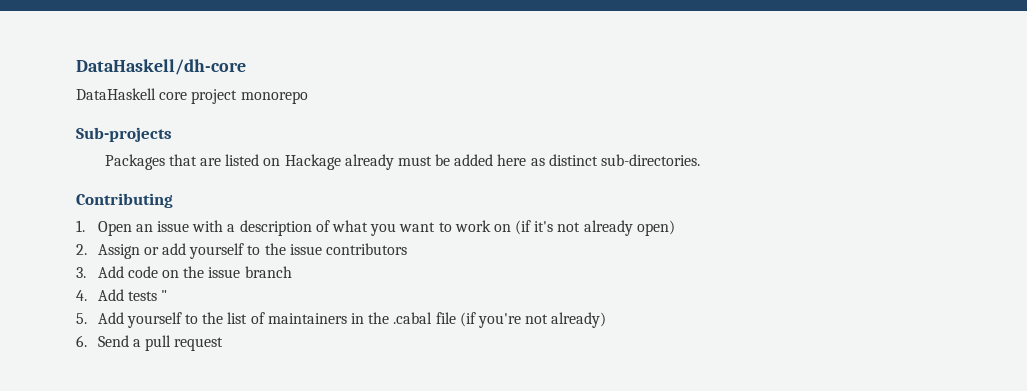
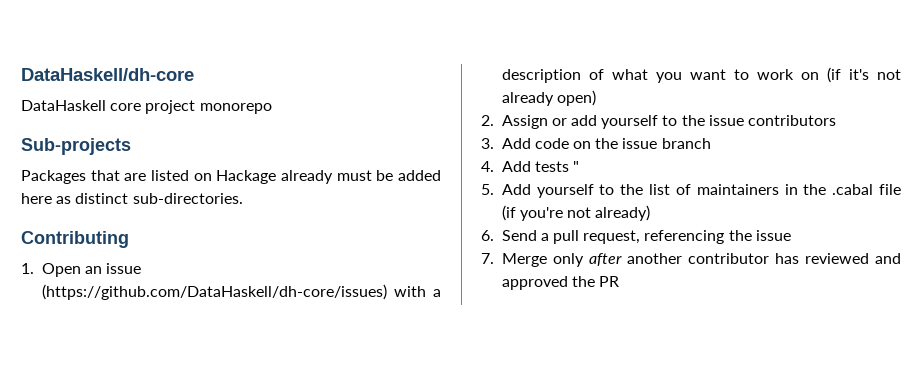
- 1. Open an issue with a description of what you want to work on (if it's not already open)
+ 1. Open an issue (https://github.com/DataHaskell/dh-core/issues) with a description of what you want to work on (if it's not already open)
- 6. Send a pull request
+ 6. Send a pull request, referencing the issue
+ 7. Merge only after another contributor has reviewed and approved the PR

